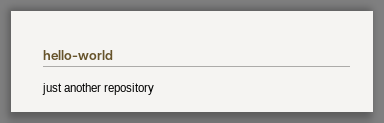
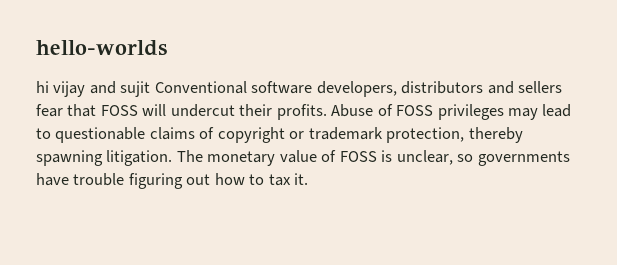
- hello-world
- just another repository
+ hello-worlds
+ hi vijay and sujit Conventional software developers, distributors and sellers fear that FOSS will undercut their profits. Abuse of FOSS privileges may lead to questionable claims of copyright or trademark protection, thereby spawning litigation. The monetary value of FOSS is unclear, so governments have trouble figuring out how to tax it.

